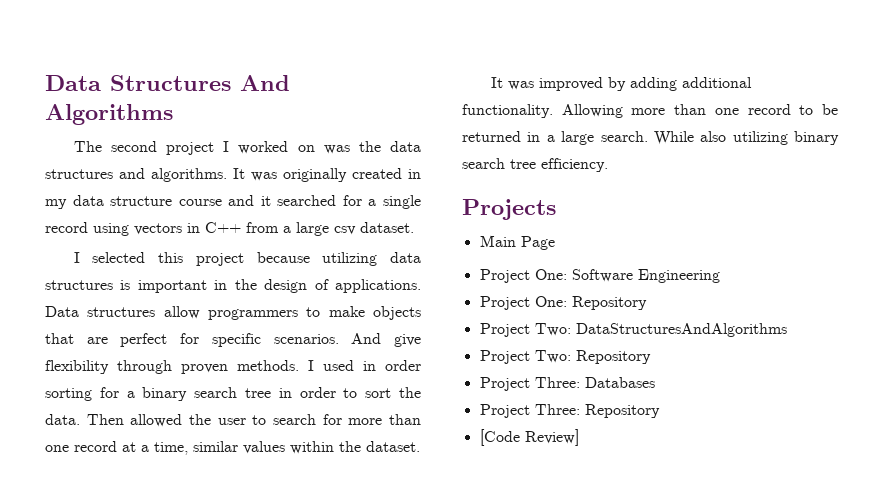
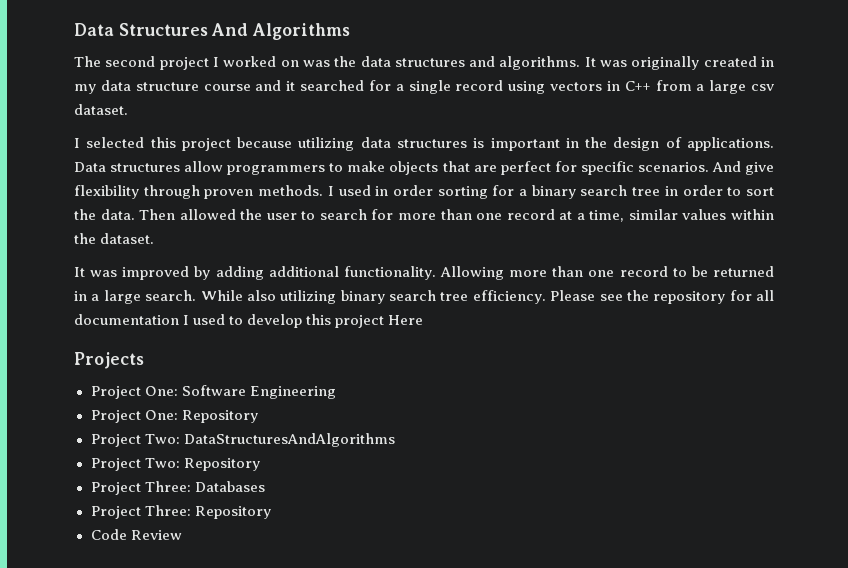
+ Please see the repository for all documentation I used to develop this project Here
- Main Page
- [Code Review]
+ Code Review

